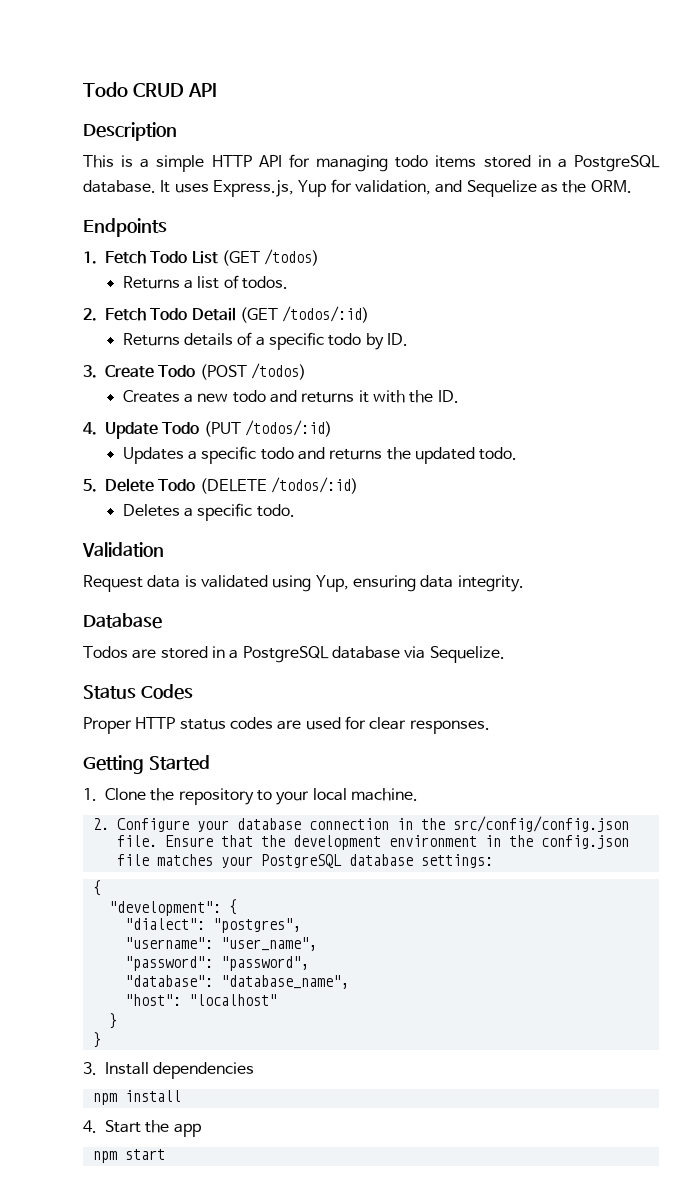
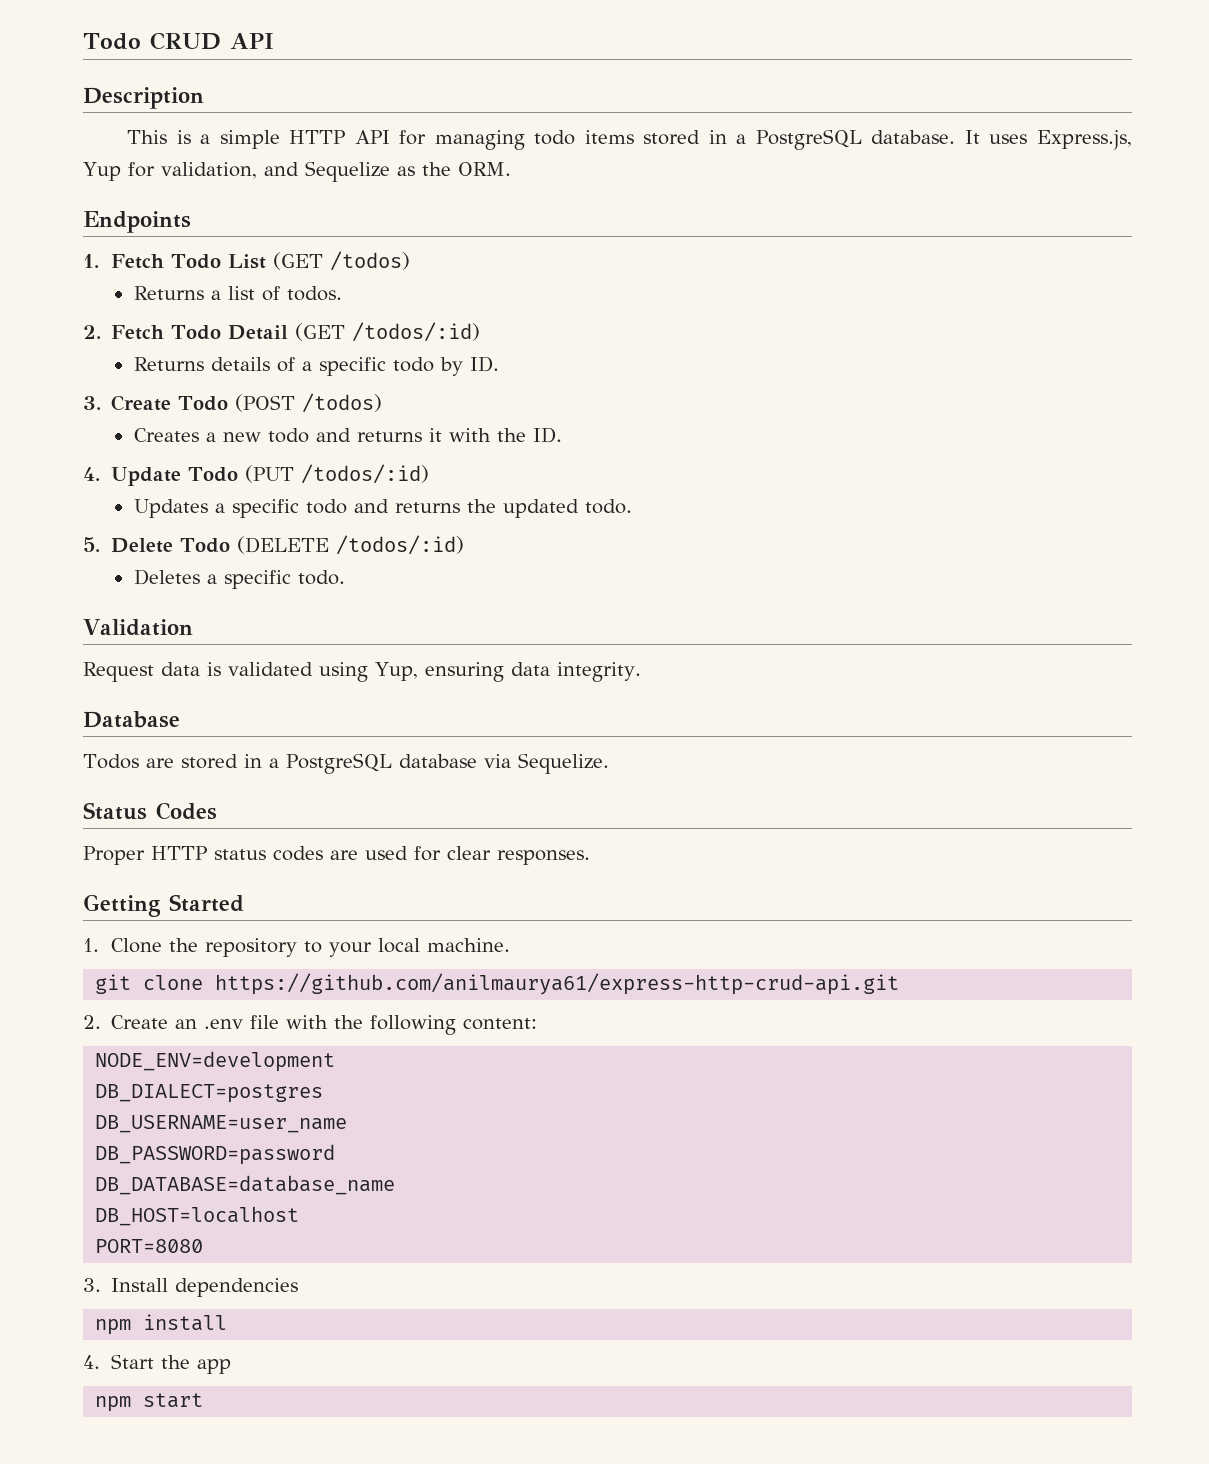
- 2. Configure your database connection in the src/config/config.json file. Ensure that the development environment in the config.json file matches your PostgreSQL database settings:
- {
- "development": {
- "dialect": "postgres",
- "username": "user_name",
- "password": "password",
- "database": "database_name",
- "host": "localhost"
- }
- }
+ git clone https://github.com/anilmaurya61/express-http-crud-api.git
+ 2. Create an .env file with the following content:
+ NODE_ENV=development
+ DB_DIALECT=postgres
+ DB_USERNAME=user_name
+ DB_PASSWORD=password
+ DB_DATABASE=database_name
+ DB_HOST=localhost
+ PORT=8080

